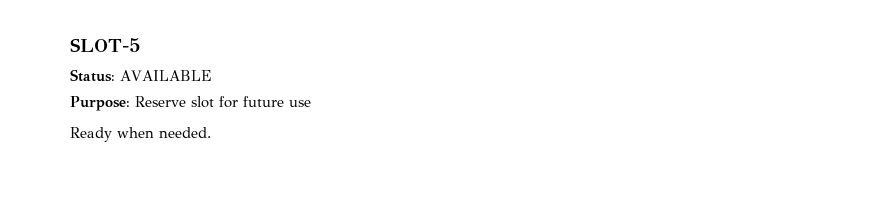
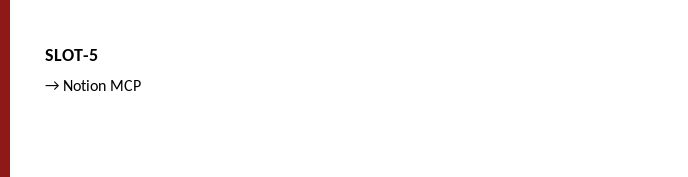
- Status: AVAILABLE
- Purpose: Reserve slot for future use
- Ready when needed.
+ → Notion MCP

